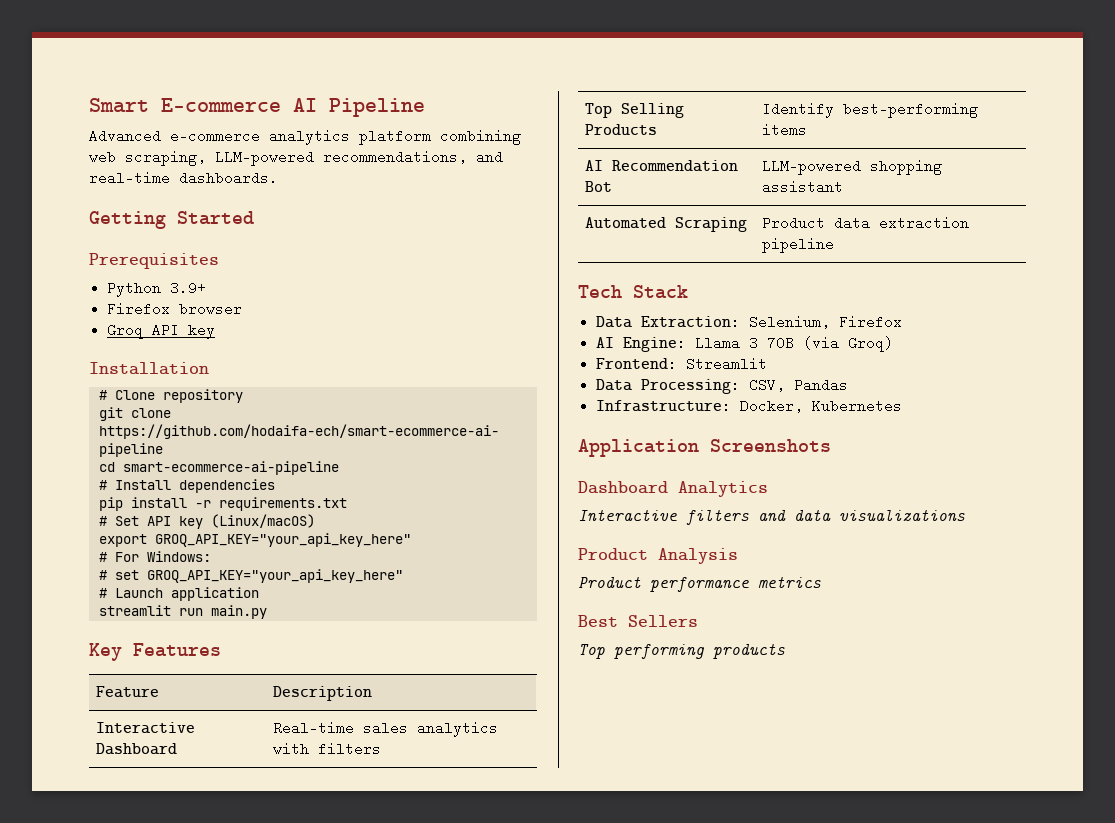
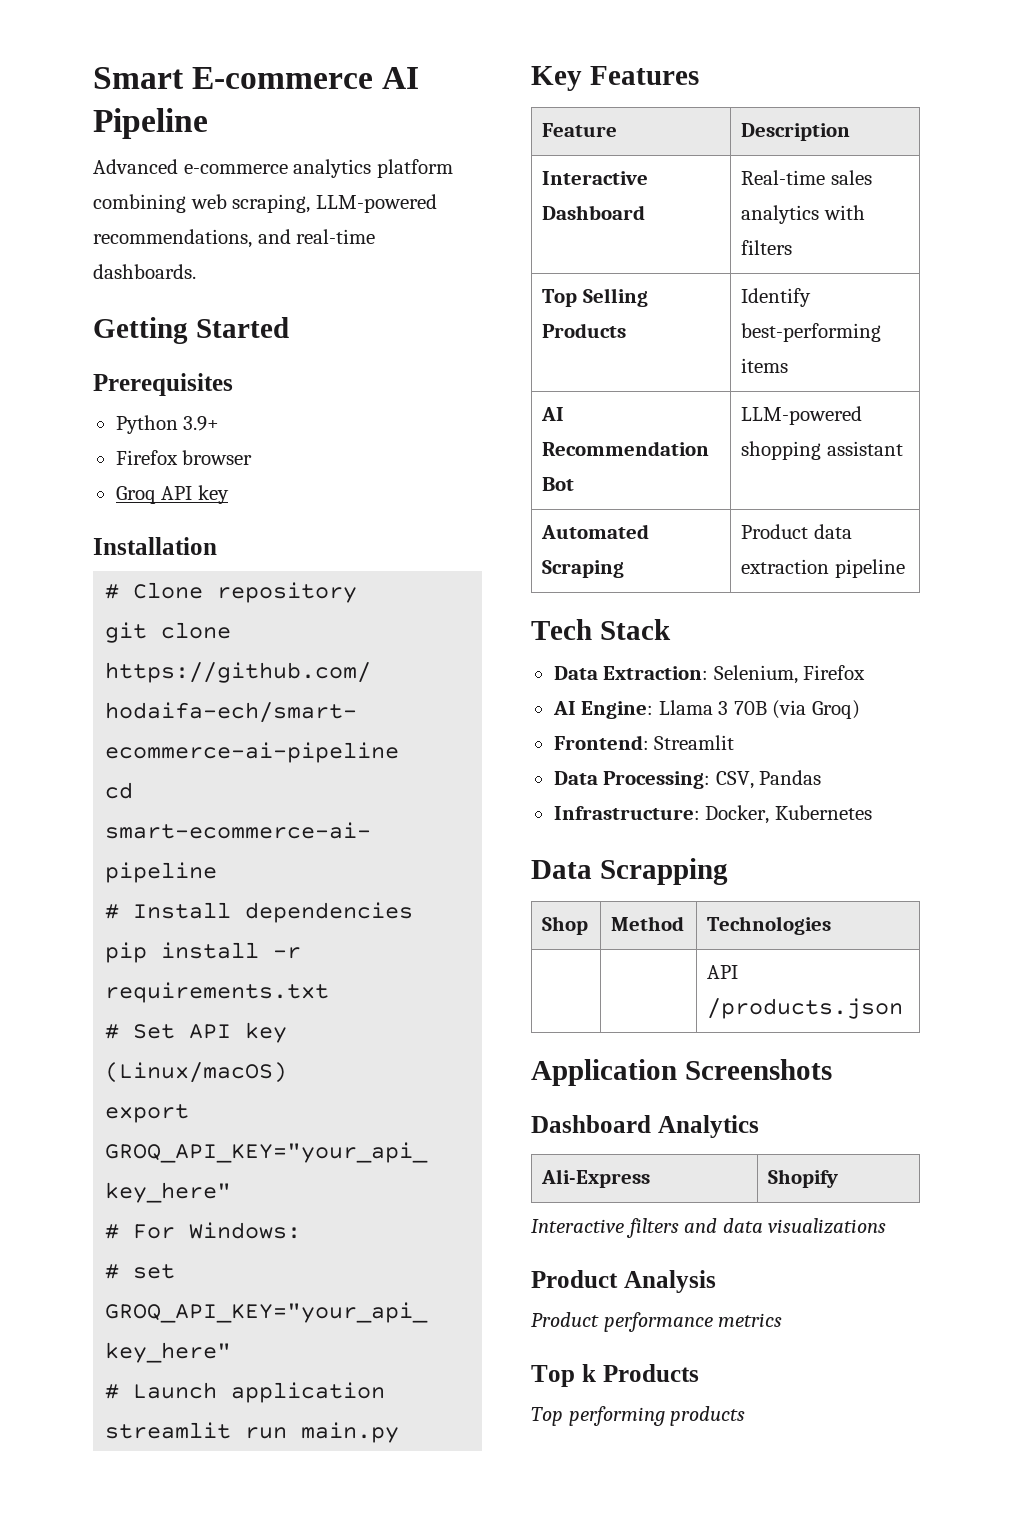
+ Data Scrapping
+ Shop | Method | Technologies
+ | | API /products.json
+ Ali-Express | Shopify
- Best Sellers
+ Top k Products

